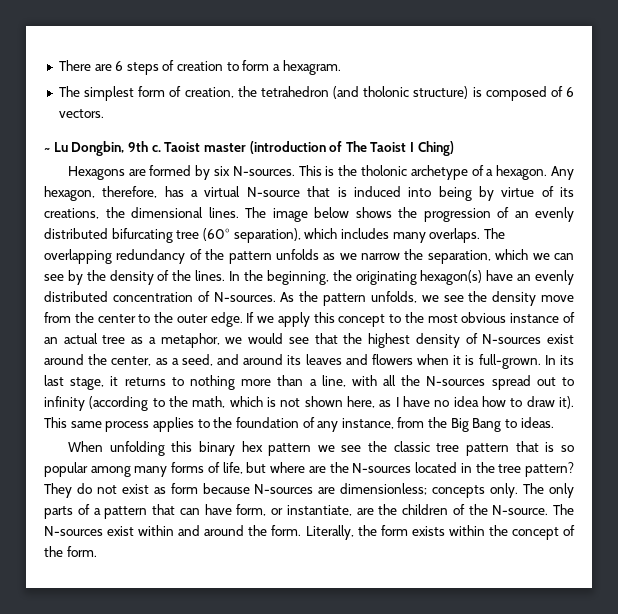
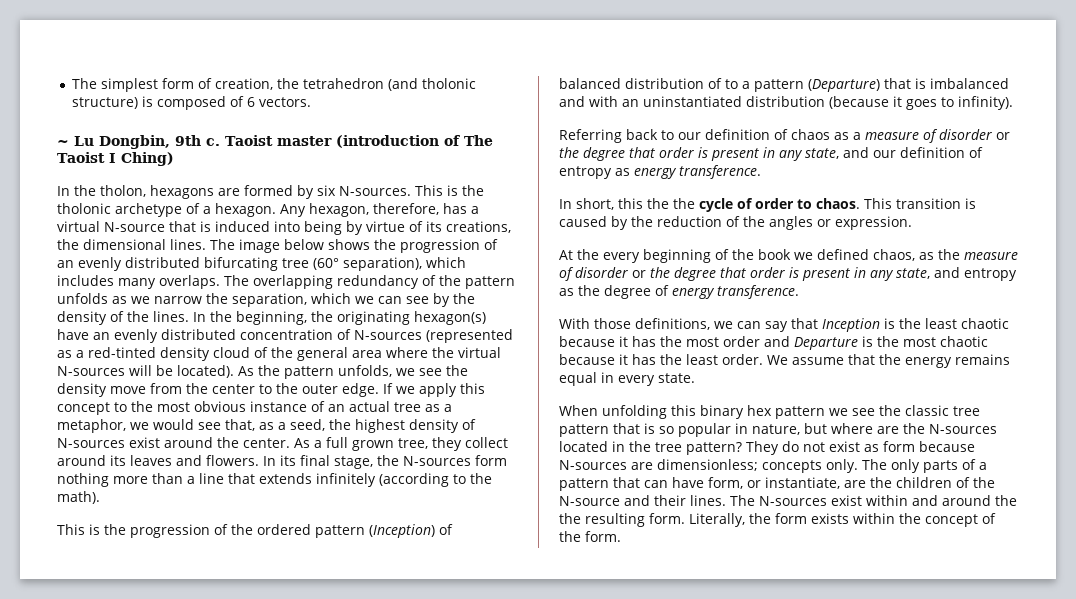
- There are 6 steps of creation to form a hexagram.
- Hexagons are formed by six N-sources.
+ In the tholon, hexagons are formed by six N-sources.
- In the beginning, the originating hexagon(s) have an evenly distributed concentration of N-sources.
+ In the beginning, the originating hexagon(s) have an evenly distributed concentration of N-sources (represented as a red-tinted density cloud of the general area where the virtual N-sources will be located).
- If we apply this concept to the most obvious instance of an actual tree as a metaphor, we would see that the highest density of N-sources exist around the center, as a seed, and around its leaves and flowers when it is full-grown. In its last stage, it returns to nothing more than a line, with all the N-sources spread out to infinity (according to the math, which is not shown here, as I have no idea how to draw it). This same process applies to the foundation of any instance, from the Big Bang to ideas.
+ If we apply this concept to the most obvious instance of an actual tree as a metaphor, we would see that, as a seed, the highest density of N-sources exist around the center. As a full grown tree, they collect around its leaves and flowers. In its final stage, the N-sources form nothing more than a line that extends infinitely (according to the math).
+ This is the progression of the ordered pattern (Inception) of balanced distribution of to a pattern (Departure) that is imbalanced and with an uninstantiated distribution (because it goes to infinity).
+ Referring back to our definition of chaos as a measure of disorder or the degree that order is present in any state, and our definition of entropy as energy transference.
+ In short, this the the cycle of order to chaos. This transition is caused by the reduction of the angles or expression.
+ At the every beginning of the book we defined chaos, as the measure of disorder or the degree that order is present in any state, and entropy as the degree of energy transference.
+ With those definitions, we can say that Inception is the least chaotic because it has the most order and Departure is the most chaotic because it has the least order. We assume that the energy remains equal in every state.
- When unfolding this binary hex pattern we see the classic tree pattern that is so popular among many forms of life, but where are the N-sources located in the tree pattern?
+ When unfolding this binary hex pattern we see the classic tree pattern that is so popular in nature, but where are the N-sources located in the tree pattern?
- The only parts of a pattern that can have form, or instantiate, are the children of the N-source.
+ The only parts of a pattern that can have form, or instantiate, are the children of the N-source and their lines.
- The N-sources exist within and around the form.
+ The N-sources exist within and around the the resulting form.

